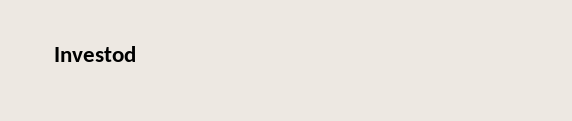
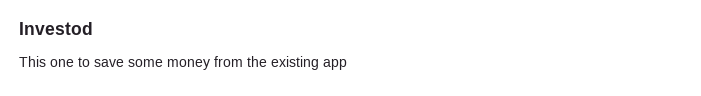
+ This one to save some money from the existing app

